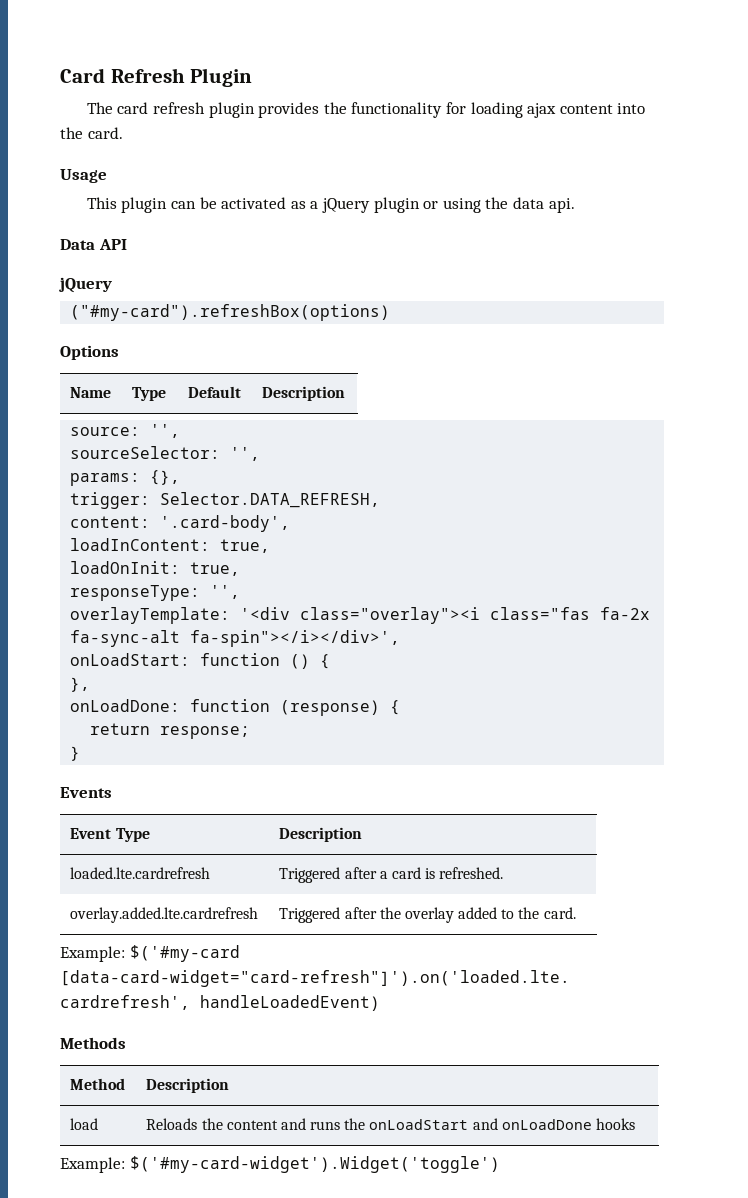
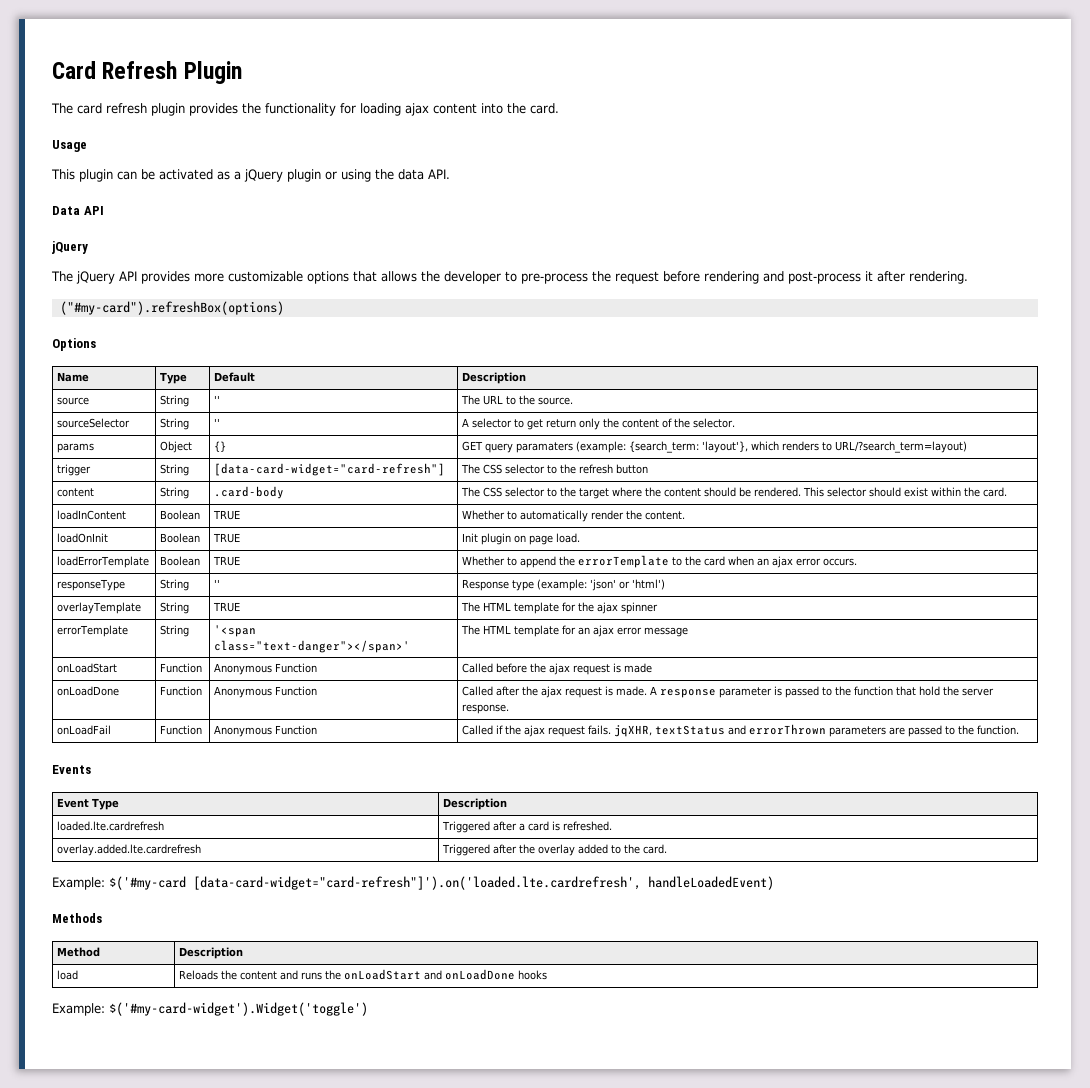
- This plugin can be activated as a jQuery plugin or using the data api.
+ This plugin can be activated as a jQuery plugin or using the data API.
+ The jQuery API provides more customizable options that allows the developer to pre-process the request before rendering and post-process it after rendering.
- source: '',
- sourceSelector: '',
- params: {},
- trigger: Selector.DATA_REFRESH,
- content: '.card-body',
- loadInContent: true,
- loadOnInit: true,
- responseType: '',
- overlayTemplate: '<div class="overlay"><i class="fas fa-2x fa-sync-alt fa-spin"></i></div>',
- onLoadStart: function () {
- },
- onLoadDone: function (response) {
- return response;
- }
+ source | String | '' | The URL to the source.
+ sourceSelector | String | '' | A selector to get return only the content of the selector.
+ params | Object | {} | GET query paramaters (example: {search_term: 'layout'}, which renders to URL/?search_term=layout)
+ trigger | String | [data-card-widget="card-refresh"] | The CSS selector to the refresh button
+ content | String | .card-body | The CSS selector to the target where the content should be rendered. This selector should exist within the card.
+ loadInContent | Boolean | TRUE | Whether to automatically render the content.
+ loadOnInit | Boolean | TRUE | Init plugin on page load.
+ loadErrorTemplate | Boolean | TRUE | Whether to append the errorTemplate to the card when an ajax error occurs.
+ responseType | String | '' | Response type (example: 'json' or 'html')
+ overlayTemplate | String | TRUE | The HTML template for the ajax spinner
+ errorTemplate | String | '<span class="text-danger"></span>' | The HTML template for an ajax error message
+ onLoadStart | Function | Anonymous Function | Called before the ajax request is made
+ onLoadDone | Function | Anonymous Function | Called after the ajax request is made. A response parameter is passed to the function that hold the server response.
+ onLoadFail | Function | Anonymous Function | Called if the ajax request fails. jqXHR, textStatus and errorThrown parameters are passed to the function.

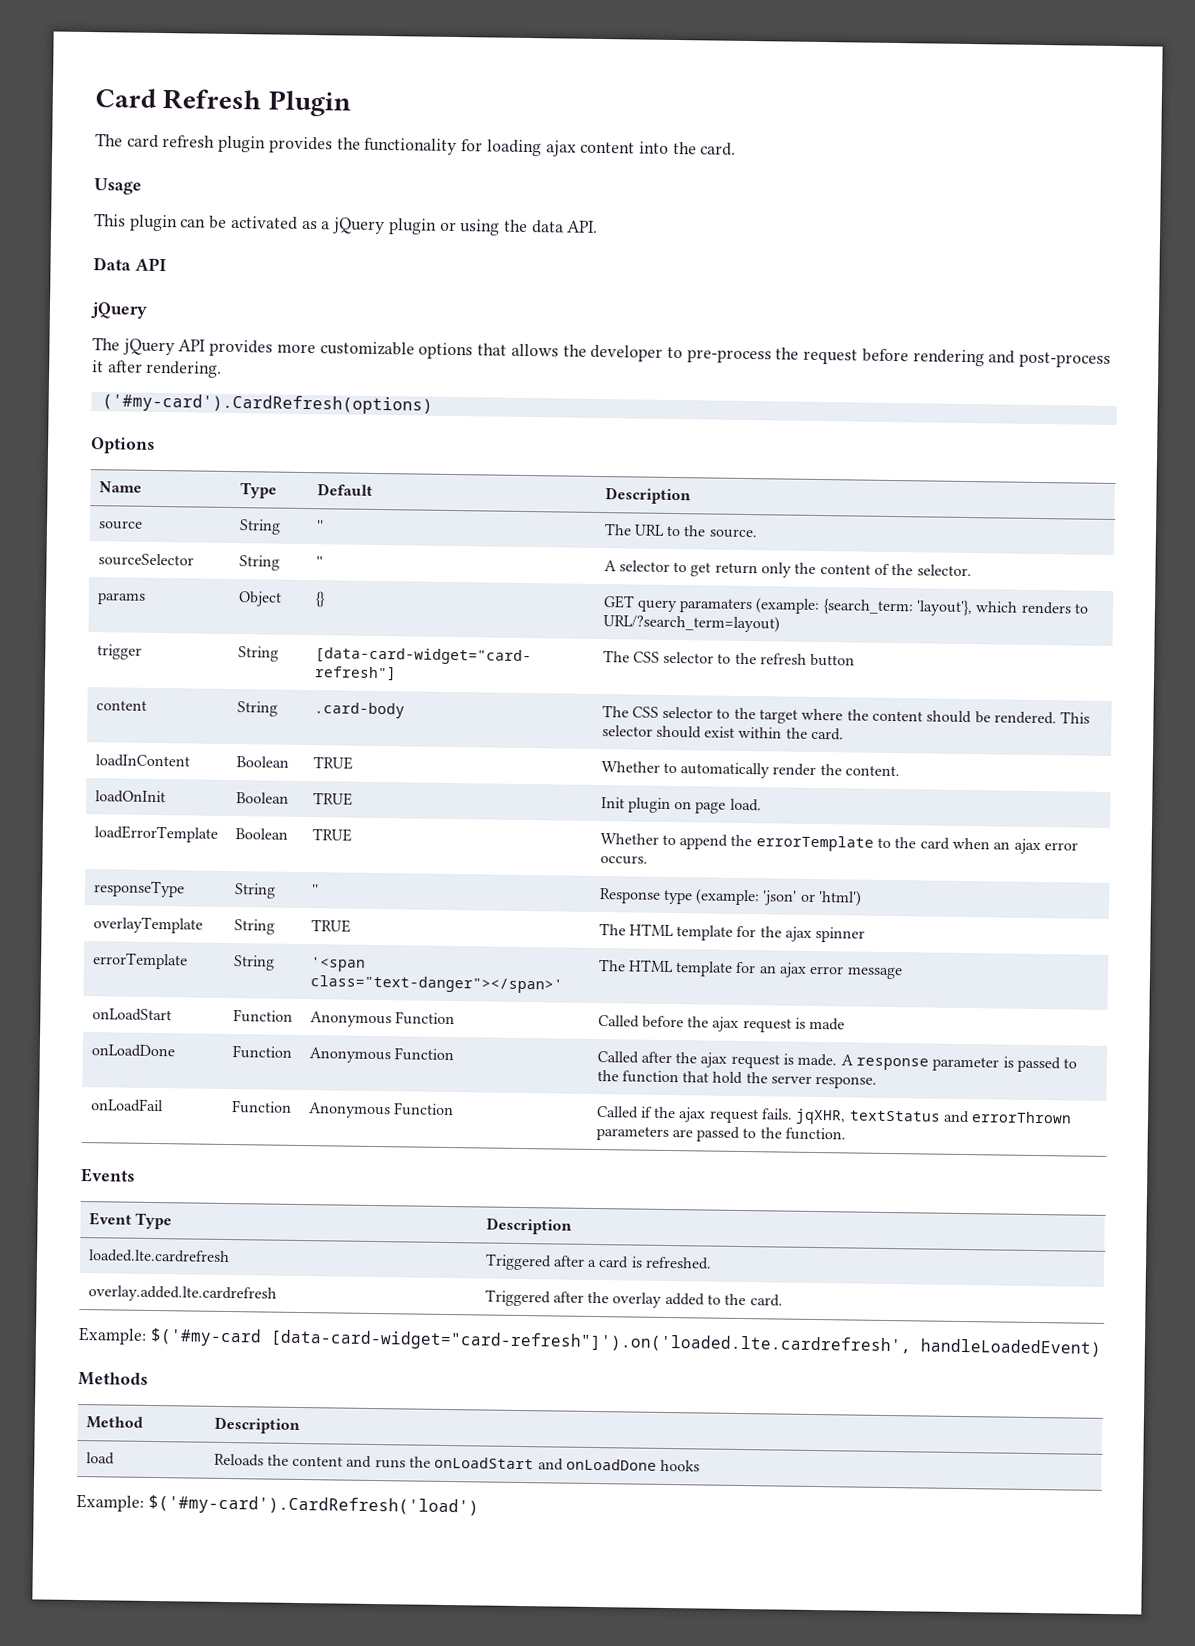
- ("#my-card").refreshBox(options)
+ ('#my-card').CardRefresh(options)
- Example: $('#my-card-widget').Widget('toggle')
+ Example: $('#my-card').CardRefresh('load')

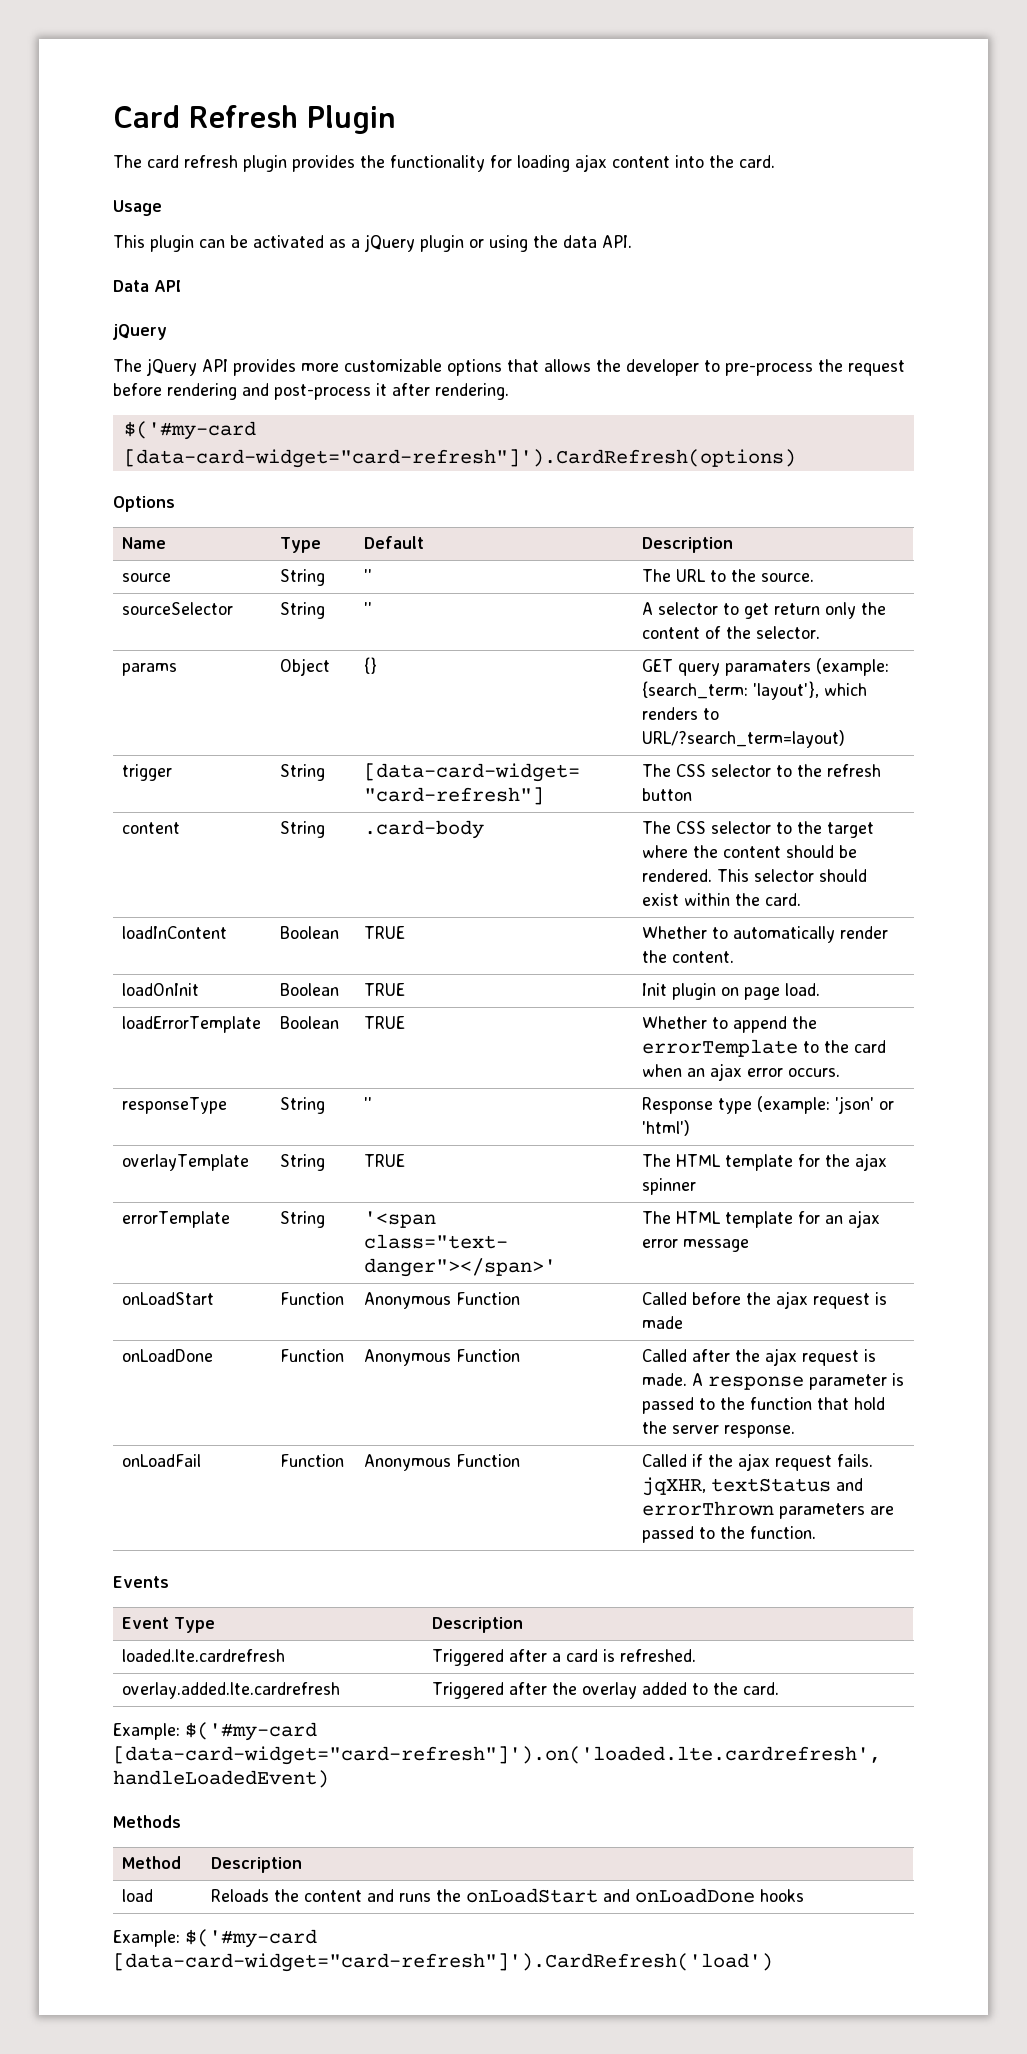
- ('#my-card').CardRefresh(options)
+ $('#my-card [data-card-widget="card-refresh"]').CardRefresh(options)
- Example: $('#my-card').CardRefresh('load')
+ Example: $('#my-card [data-card-widget="card-refresh"]').CardRefresh('load')

